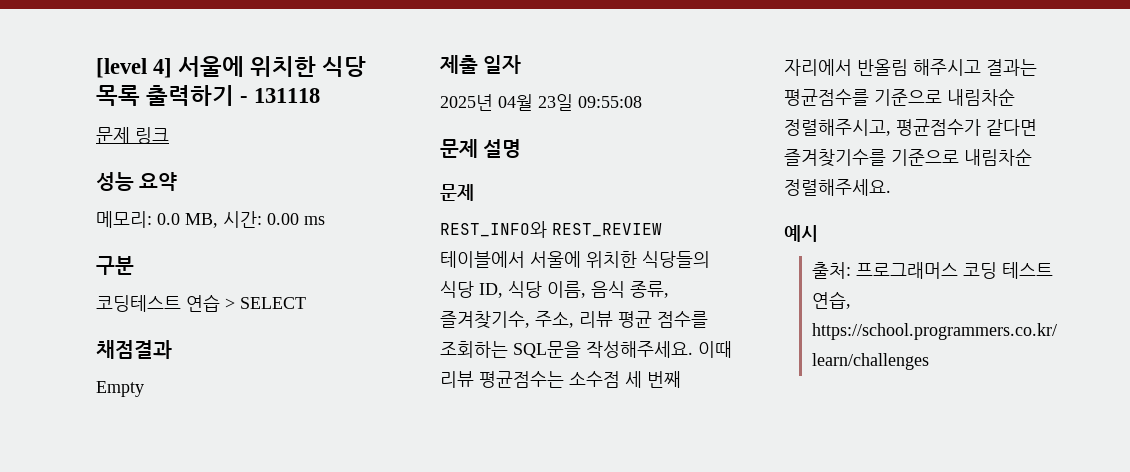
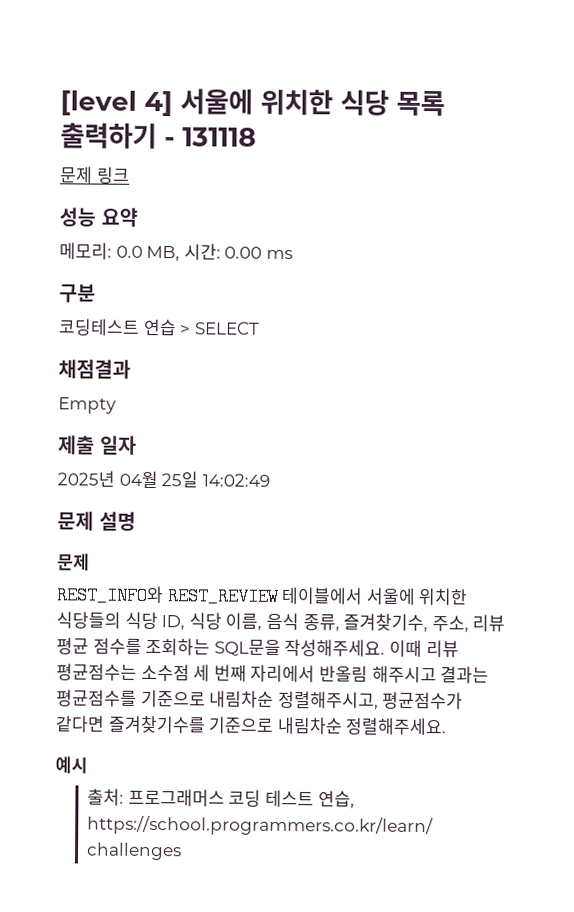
- 2025년 04월 23일 09:55:08
+ 2025년 04월 25일 14:02:49

